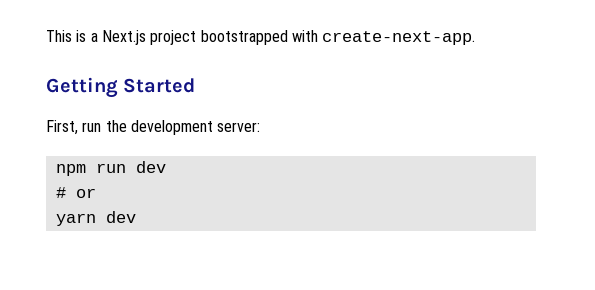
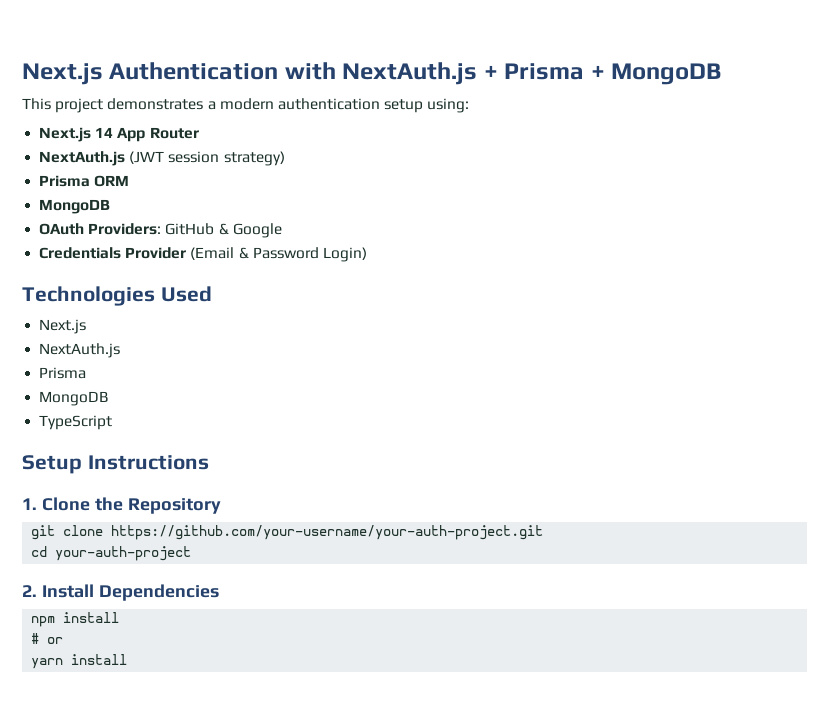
- This is a Next.js project bootstrapped with create-next-app.
- Getting Started
- First, run the development server:
+ Next.js Authentication with NextAuth.js + Prisma + MongoDB
+ This project demonstrates a modern authentication setup using:
+ Next.js 14 App Router
+ NextAuth.js (JWT session strategy)
+ Prisma ORM
+ MongoDB
+ OAuth Providers: GitHub & Google
+ Credentials Provider (Email & Password Login)
+ Technologies Used
+ Next.js
+ NextAuth.js
+ Prisma
+ MongoDB
+ TypeScript
+ Setup Instructions
+ 1. Clone the Repository
+ git clone https://github.com/your-username/your-auth-project.git
+ cd your-auth-project
+ 2. Install Dependencies
- npm run dev
+ npm install
- yarn dev
+ yarn install

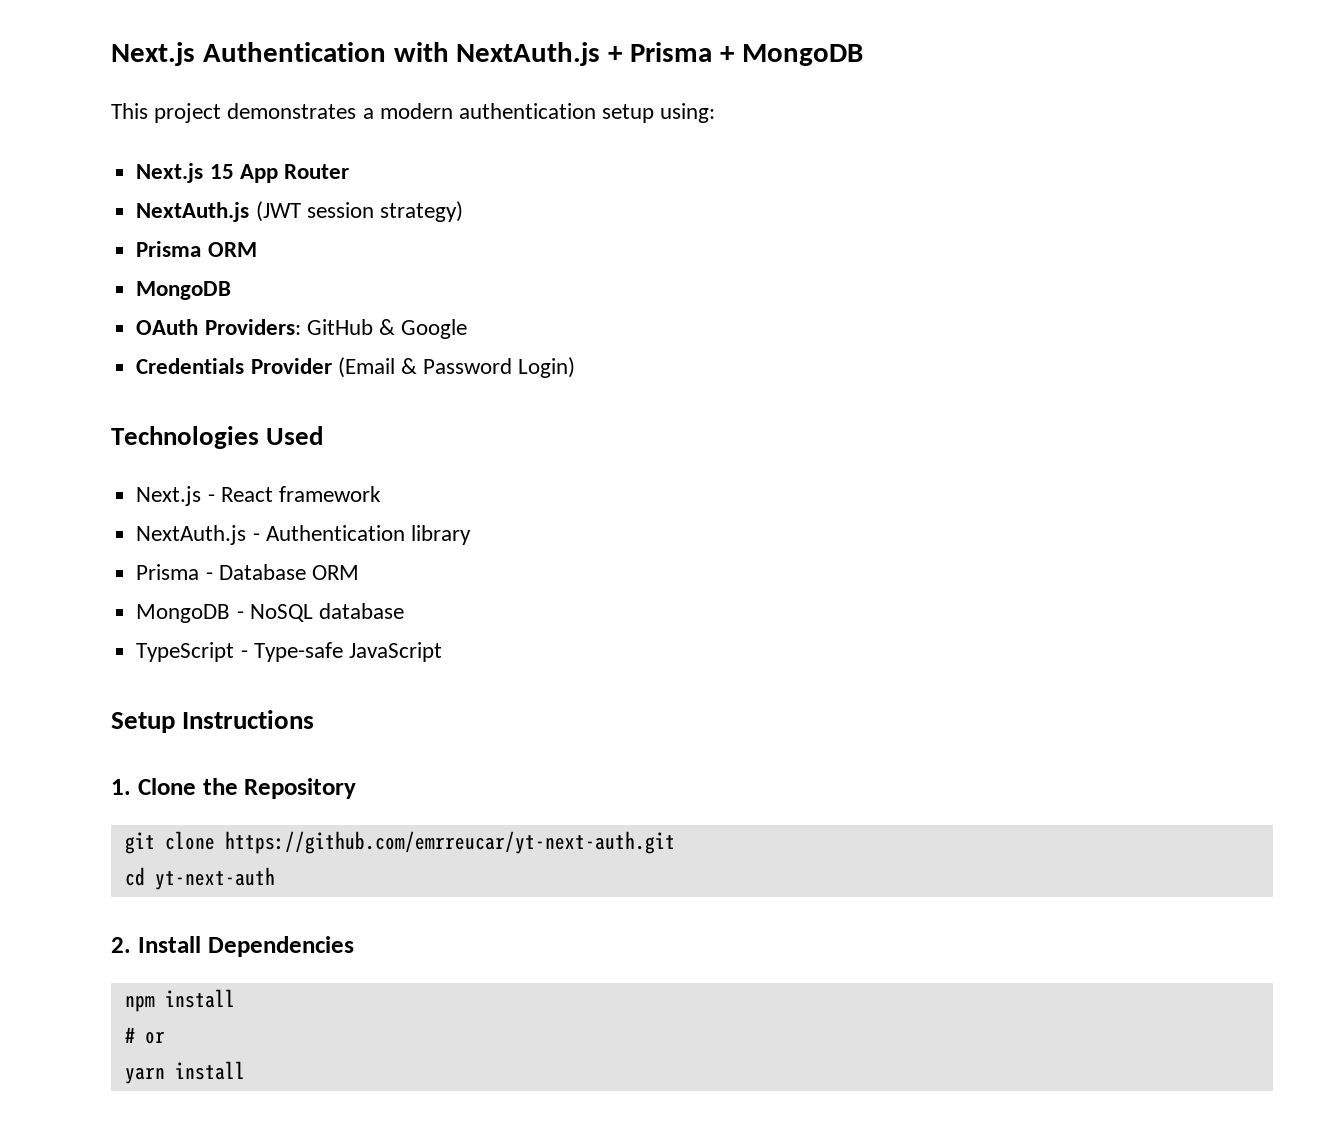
- Next.js 14 App Router
+ Next.js 15 App Router
  Technologies Used
- Next.js
- NextAuth.js
- Prisma
- MongoDB
- TypeScript
+ Next.js - React framework
+ NextAuth.js - Authentication library
+ Prisma - Database ORM
+ MongoDB - NoSQL database
+ TypeScript - Type-safe JavaScript
- git clone https://github.com/your-username/your-auth-project.git
+ git clone https://github.com/emrreucar/yt-next-auth.git
- cd your-auth-project
+ cd yt-next-auth

